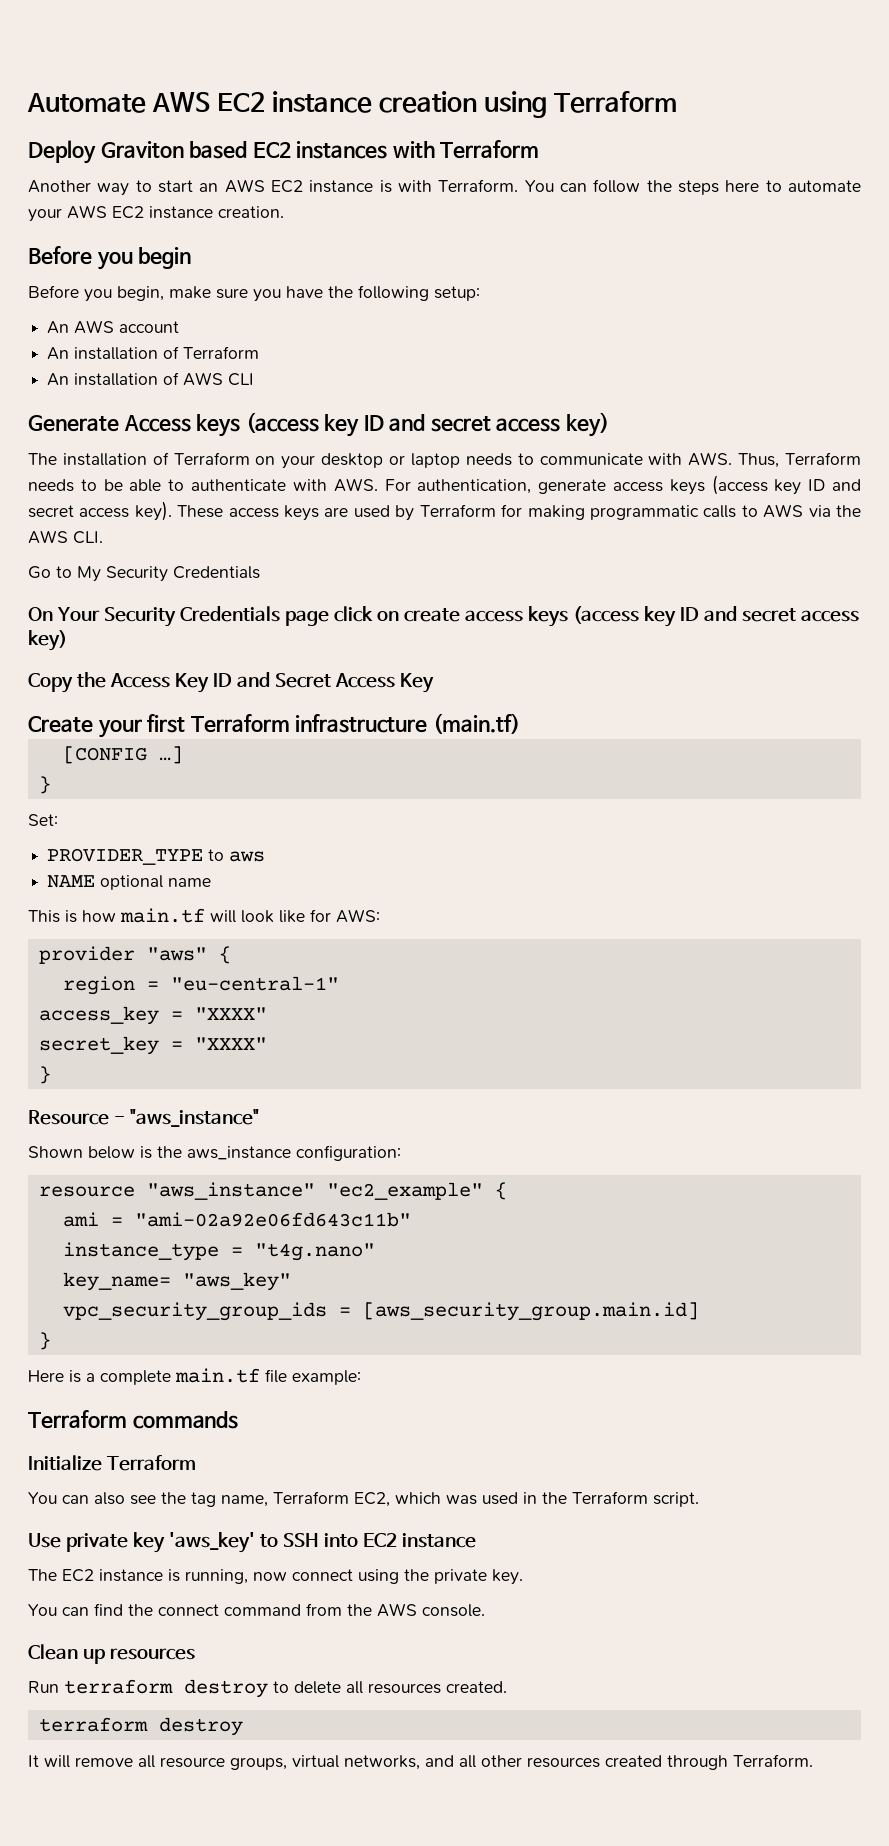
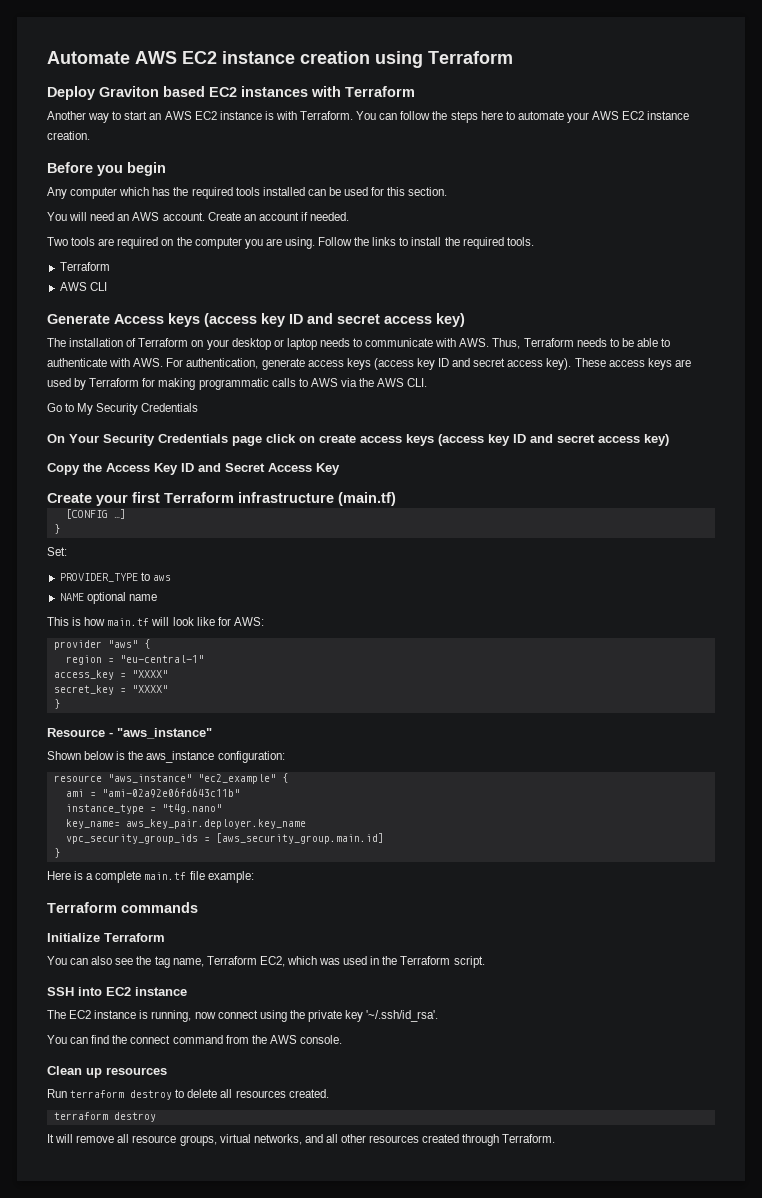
- Before you begin, make sure you have the following setup:
- An AWS account
- An installation of Terraform
- An installation of AWS CLI
+ Any computer which has the required tools installed can be used for this section.
+ You will need an AWS account. Create an account if needed.
+ Two tools are required on the computer you are using. Follow the links to install the required tools.
+ Terraform
+ AWS CLI
- key_name= "aws_key"
+ key_name= aws_key_pair.deployer.key_name
- Use private key 'aws_key' to SSH into EC2 instance
+ SSH into EC2 instance
- The EC2 instance is running, now connect using the private key.
+ The EC2 instance is running, now connect using the private key '~/.ssh/id_rsa'.

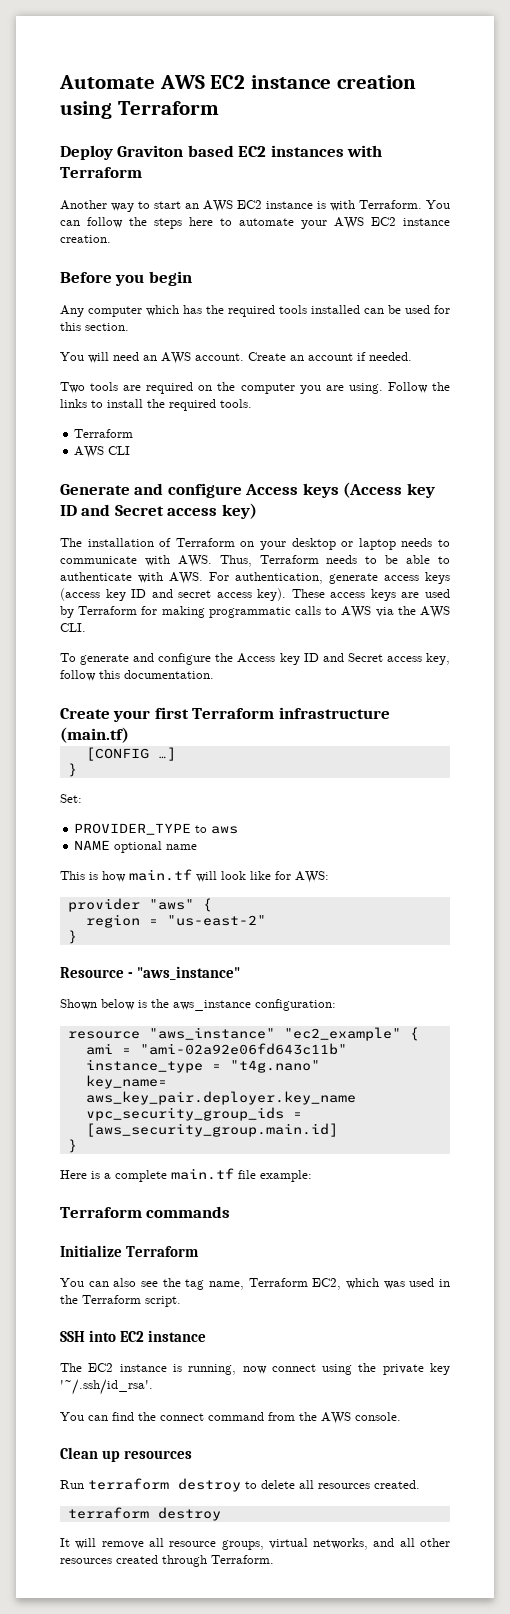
- Generate Access keys (access key ID and secret access key)
+ Generate and configure Access keys (Access key ID and Secret access key)
- Go to My Security Credentials
- On Your Security Credentials page click on create access keys (access key ID and secret access key)
- Copy the Access Key ID and Secret Access Key
+ To generate and configure the Access key ID and Secret access key, follow this documentation.
- region = "eu-central-1"
- access_key = "XXXX"
- secret_key = "XXXX"
+ region = "us-east-2"

